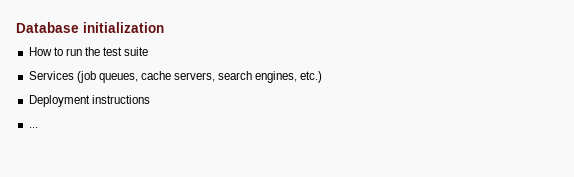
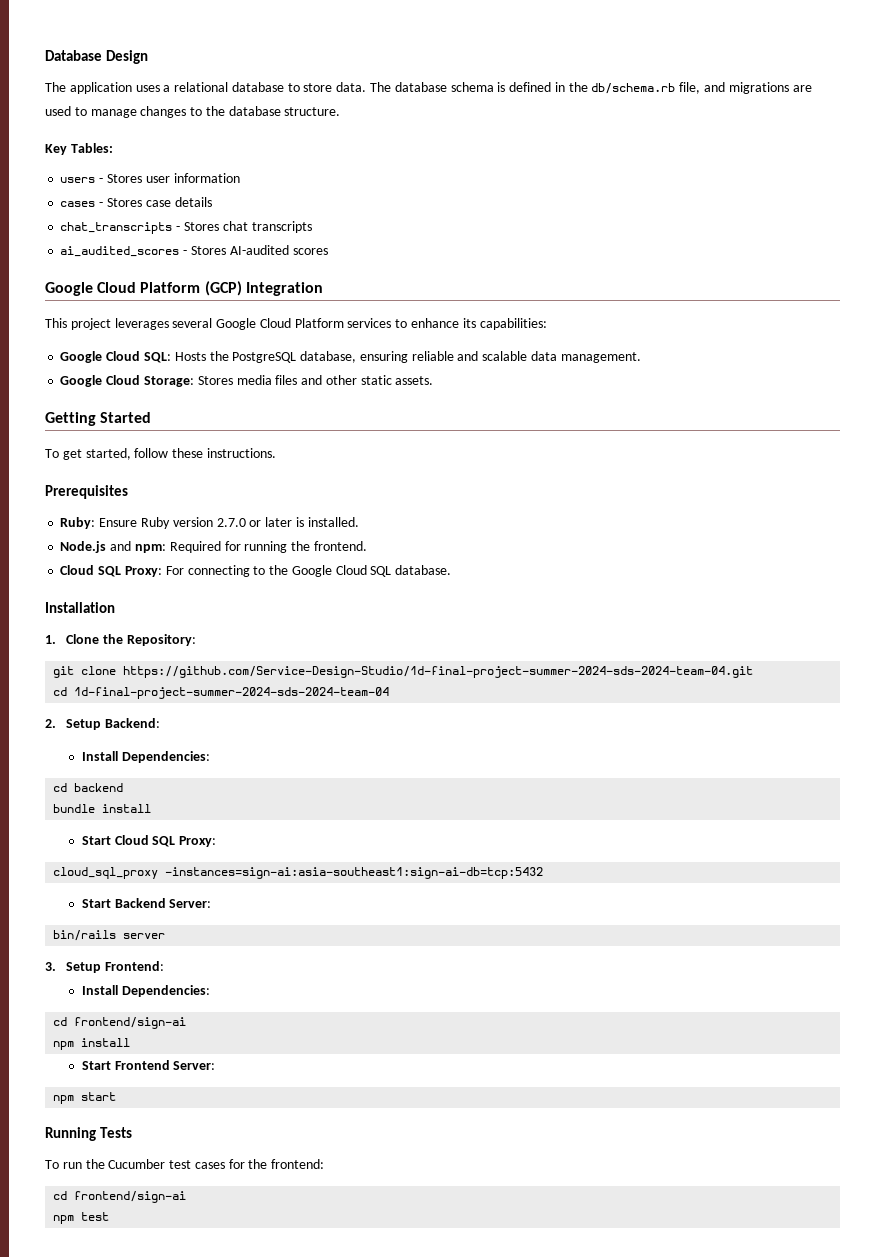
- Database initialization
- How to run the test suite
- Services (job queues, cache servers, search engines, etc.)
- Deployment instructions
- ...
+ Database Design
+ The application uses a relational database to store data. The database schema is defined in the db/schema.rb file, and migrations are used to manage changes to the database structure.
+ Key Tables:
+ users - Stores user information
+ cases - Stores case details
+ chat_transcripts - Stores chat transcripts
+ ai_audited_scores - Stores AI-audited scores
+ Google Cloud Platform (GCP) Integration
+ This project leverages several Google Cloud Platform services to enhance its capabilities:
+ Google Cloud SQL: Hosts the PostgreSQL database, ensuring reliable and scalable data management.
+ Google Cloud Storage: Stores media files and other static assets.
+ Getting Started
+ To get started, follow these instructions.
+ Prerequisites
+ Ruby: Ensure Ruby version 2.7.0 or later is installed.
+ Node.js and npm: Required for running the frontend.
+ Cloud SQL Proxy: For connecting to the Google Cloud SQL database.
+ Installation
+ 1. Clone the Repository:
+ git clone https://github.com/Service-Design-Studio/1d-final-project-summer-2024-sds-2024-team-04.git
+ cd 1d-final-project-summer-2024-sds-2024-team-04
+ 2. Setup Backend:
+ Install Dependencies:
+ cd backend
+ bundle install
+ Start Cloud SQL Proxy:
+ cloud_sql_proxy -instances=sign-ai:asia-southeast1:sign-ai-db=tcp:5432
+ Start Backend Server:
+ bin/rails server
+ 3. Setup Frontend:
+ Install Dependencies:
+ cd frontend/sign-ai
+ npm install
+ Start Frontend Server:
+ npm start
+ Running Tests
+ To run the Cucumber test cases for the frontend:
+ cd frontend/sign-ai
+ npm test

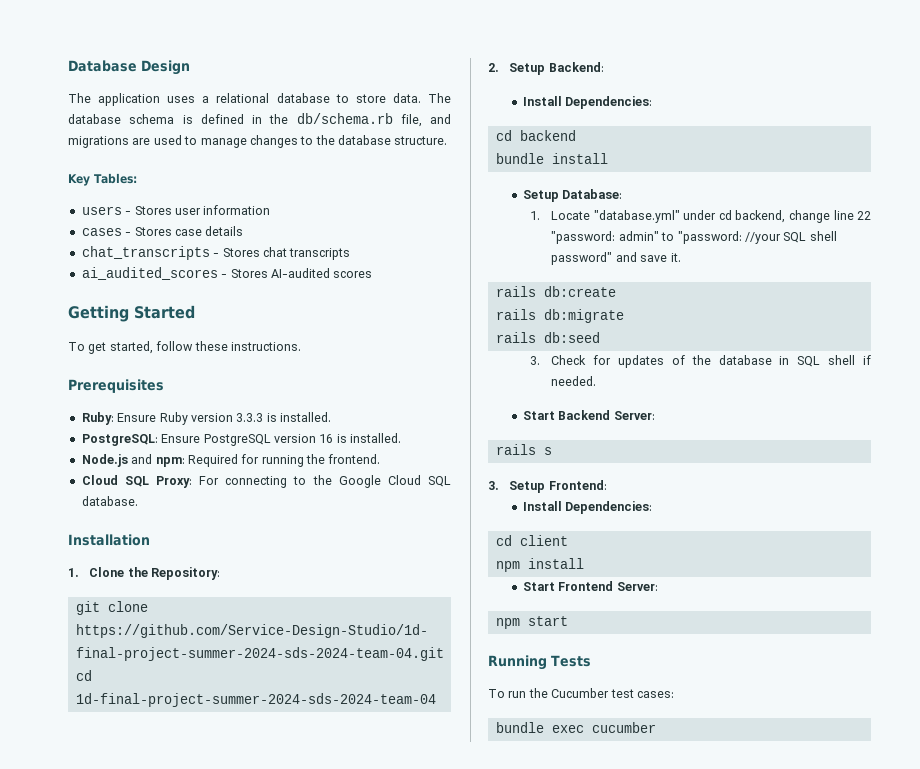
- Google Cloud Platform (GCP) Integration
- This project leverages several Google Cloud Platform services to enhance its capabilities:
- Google Cloud SQL: Hosts the PostgreSQL database, ensuring reliable and scalable data management.
- Google Cloud Storage: Stores media files and other static assets.
- Ruby: Ensure Ruby version 2.7.0 or later is installed.
+ Ruby: Ensure Ruby version 3.3.3 is installed.
+ PostgreSQL: Ensure PostgreSQL version 16 is installed.
- Start Cloud SQL Proxy:
- cloud_sql_proxy -instances=sign-ai:asia-southeast1:sign-ai-db=tcp:5432
+ Setup Database:
+ 1. Locate "database.yml" under cd backend, change line 22 "password: admin" to "password: //your SQL shell password" and save it.
+ rails db:create
+ rails db:migrate
+ rails db:seed
+ 3. Check for updates of the database in SQL shell if needed.
- bin/rails server
+ rails s
  3. Setup Frontend:
  Install Dependencies:
- cd frontend/sign-ai
+ cd client
- To run the Cucumber test cases for the frontend:
- cd frontend/sign-ai
- npm test
+ To run the Cucumber test cases:
+ bundle exec cucumber

